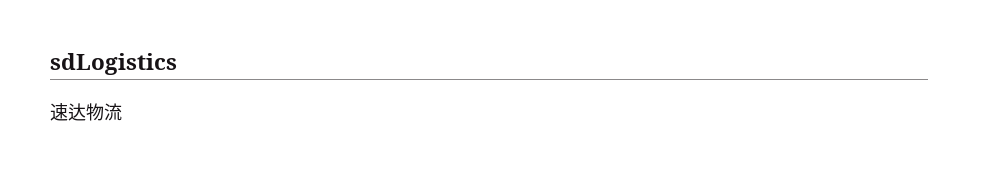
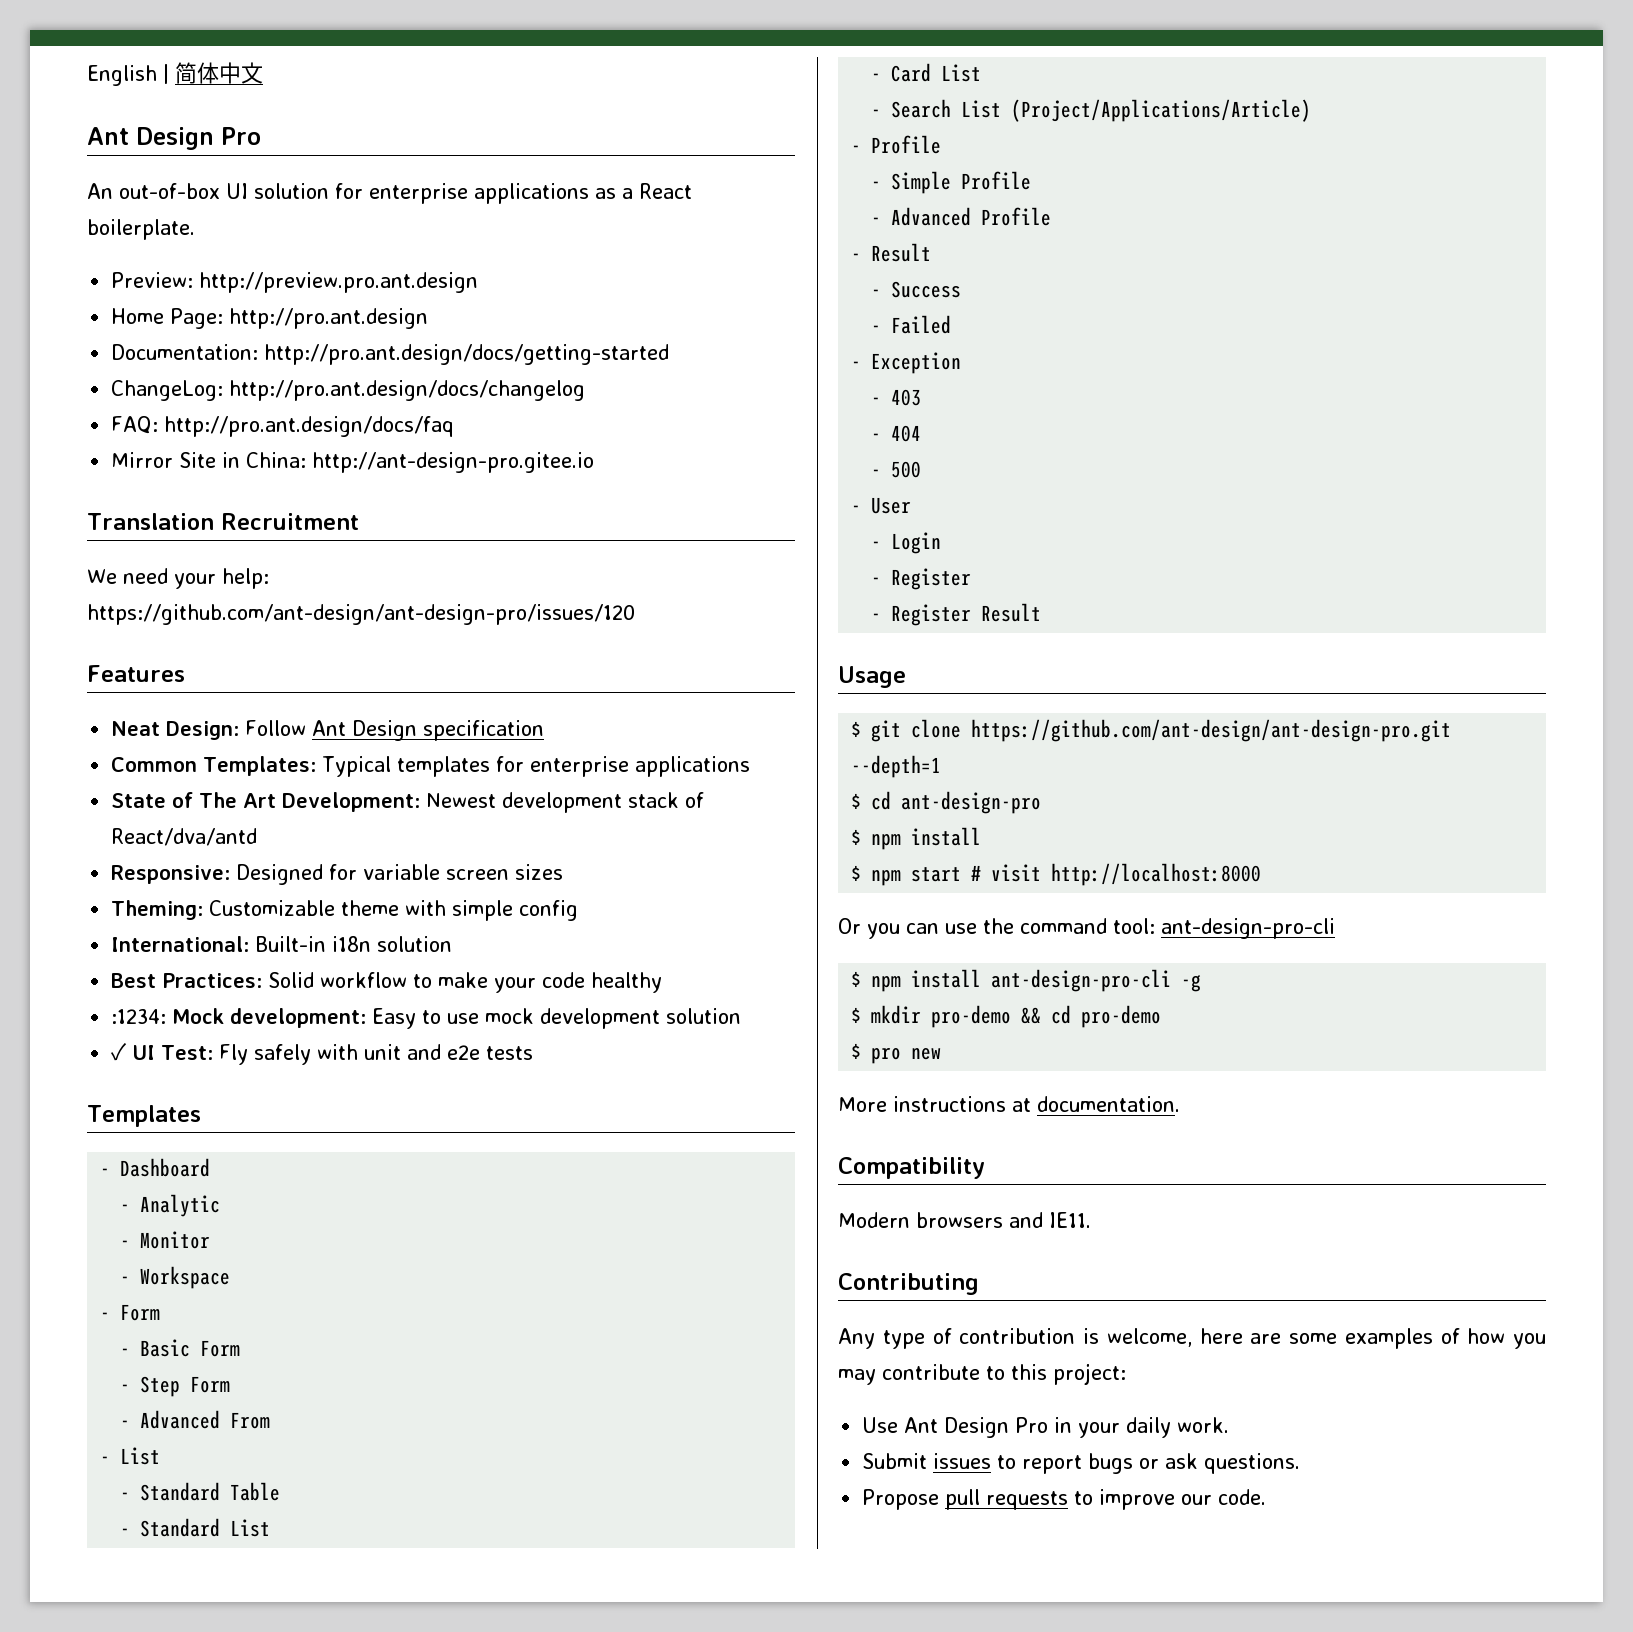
- sdLogistics
- 速达物流
+ English | 简体中文
+ Ant Design Pro
+ An out-of-box UI solution for enterprise applications as a React boilerplate.
+ Preview: http://preview.pro.ant.design
+ Home Page: http://pro.ant.design
+ Documentation: http://pro.ant.design/docs/getting-started
+ ChangeLog: http://pro.ant.design/docs/changelog
+ FAQ: http://pro.ant.design/docs/faq
+ Mirror Site in China: http://ant-design-pro.gitee.io
+ Translation Recruitment
+ We need your help: https://github.com/ant-design/ant-design-pro/issues/120
+ Features
+ Neat Design: Follow Ant Design specification
+ Common Templates: Typical templates for enterprise applications
+ State of The Art Development: Newest development stack of React/dva/antd
+ Responsive: Designed for variable screen sizes
+ Theming: Customizable theme with simple config
+ International: Built-in i18n solution
+ Best Practices: Solid workflow to make your code healthy
+ :1234: Mock development: Easy to use mock development solution
+ ✓ UI Test: Fly safely with unit and e2e tests
+ Templates
+ - Dashboard
+ - Analytic
+ - Monitor
+ - Workspace
+ - Form
+ - Basic Form
+ - Step Form
+ - Advanced From
+ - List
+ - Standard Table
+ - Standard List
+ - Card List
+ - Search List (Project/Applications/Article)
+ - Profile
+ - Simple Profile
+ - Advanced Profile
+ - Result
+ - Success
+ - Failed
+ - Exception
+ - 403
+ - 404
+ - 500
+ - User
+ - Login
+ - Register
+ - Register Result
+ Usage
+ $ git clone https://github.com/ant-design/ant-design-pro.git --depth=1
+ $ cd ant-design-pro
+ $ npm install
+ $ npm start # visit http://localhost:8000
+ Or you can use the command tool: ant-design-pro-cli
+ $ npm install ant-design-pro-cli -g
+ $ mkdir pro-demo && cd pro-demo
+ $ pro new
+ More instructions at documentation.
+ Compatibility
+ Modern browsers and IE11.
+ Contributing
+ Any type of contribution is welcome, here are some examples of how you may contribute to this project:
+ Use Ant Design Pro in your daily work.
+ Submit issues to report bugs or ask questions.
+ Propose pull requests to improve our code.

